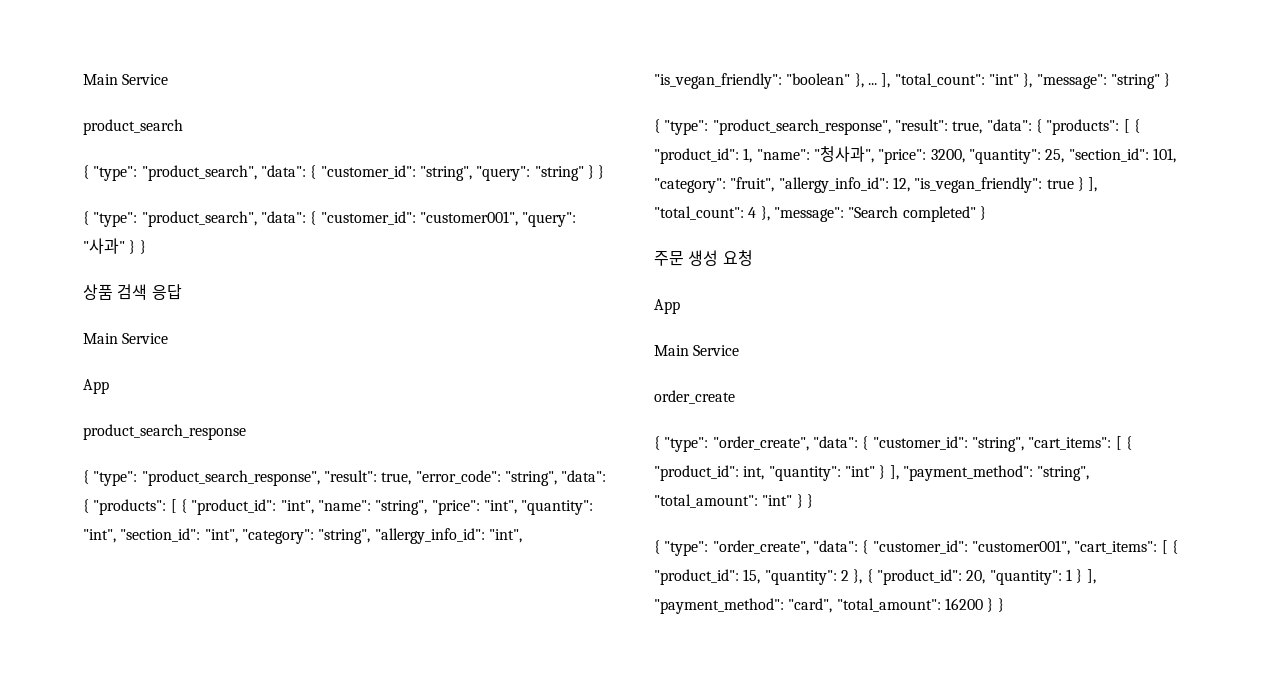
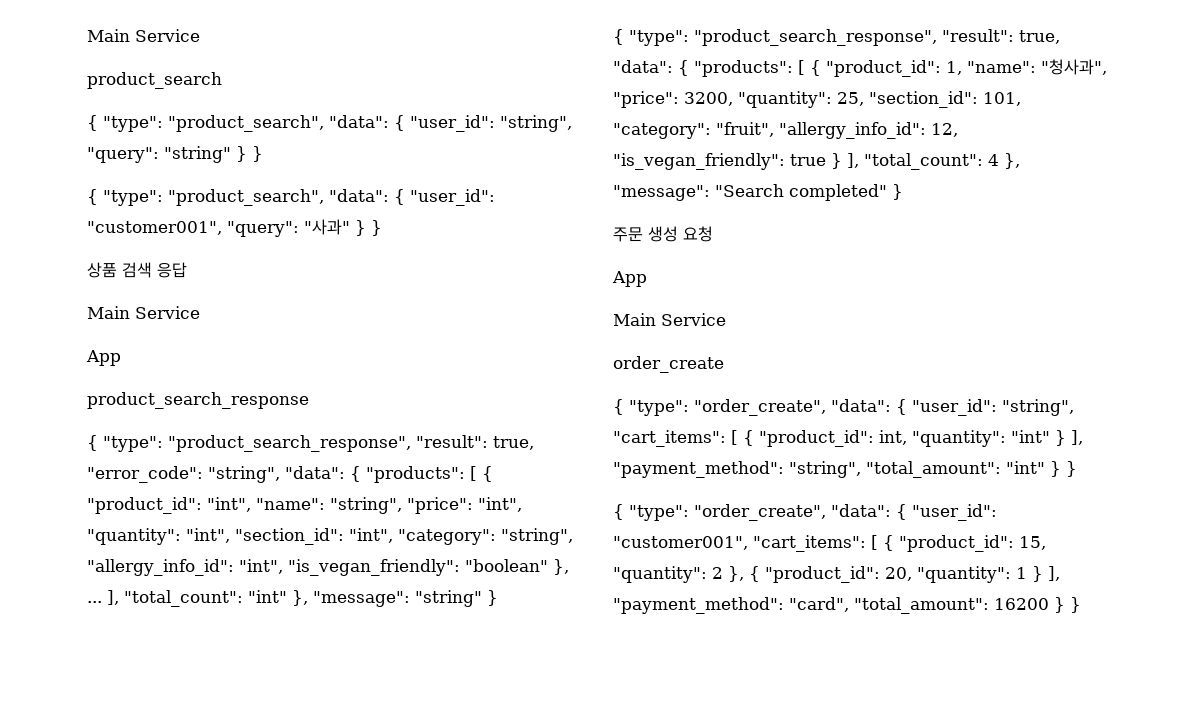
- { "type": "product_search", "data": { "customer_id": "string", "query": "string" } }
+ { "type": "product_search", "data": { "user_id": "string", "query": "string" } }
- { "type": "product_search", "data": { "customer_id": "customer001", "query": "사과" } }
+ { "type": "product_search", "data": { "user_id": "customer001", "query": "사과" } }
- { "type": "order_create", "data": { "customer_id": "string", "cart_items": [ { "product_id": int, "quantity": "int" } ], "payment_method": "string", "total_amount": "int" } }
+ { "type": "order_create", "data": { "user_id": "string", "cart_items": [ { "product_id": int, "quantity": "int" } ], "payment_method": "string", "total_amount": "int" } }
- { "type": "order_create", "data": { "customer_id": "customer001", "cart_items": [ { "product_id": 15, "quantity": 2 }, { "product_id": 20, "quantity": 1 } ], "payment_method": "card", "total_amount": 16200 } }
+ { "type": "order_create", "data": { "user_id": "customer001", "cart_items": [ { "product_id": 15, "quantity": 2 }, { "product_id": 20, "quantity": 1 } ], "payment_method": "card", "total_amount": 16200 } }

